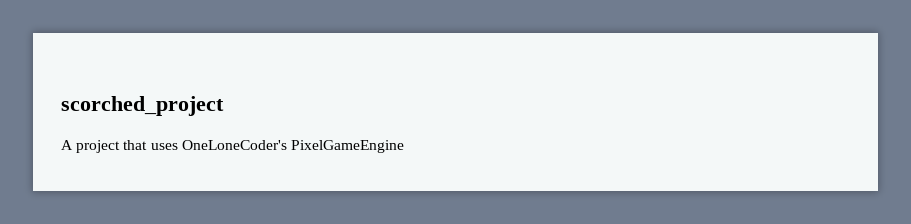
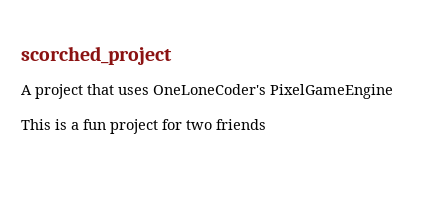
+ This is a fun project for two friends

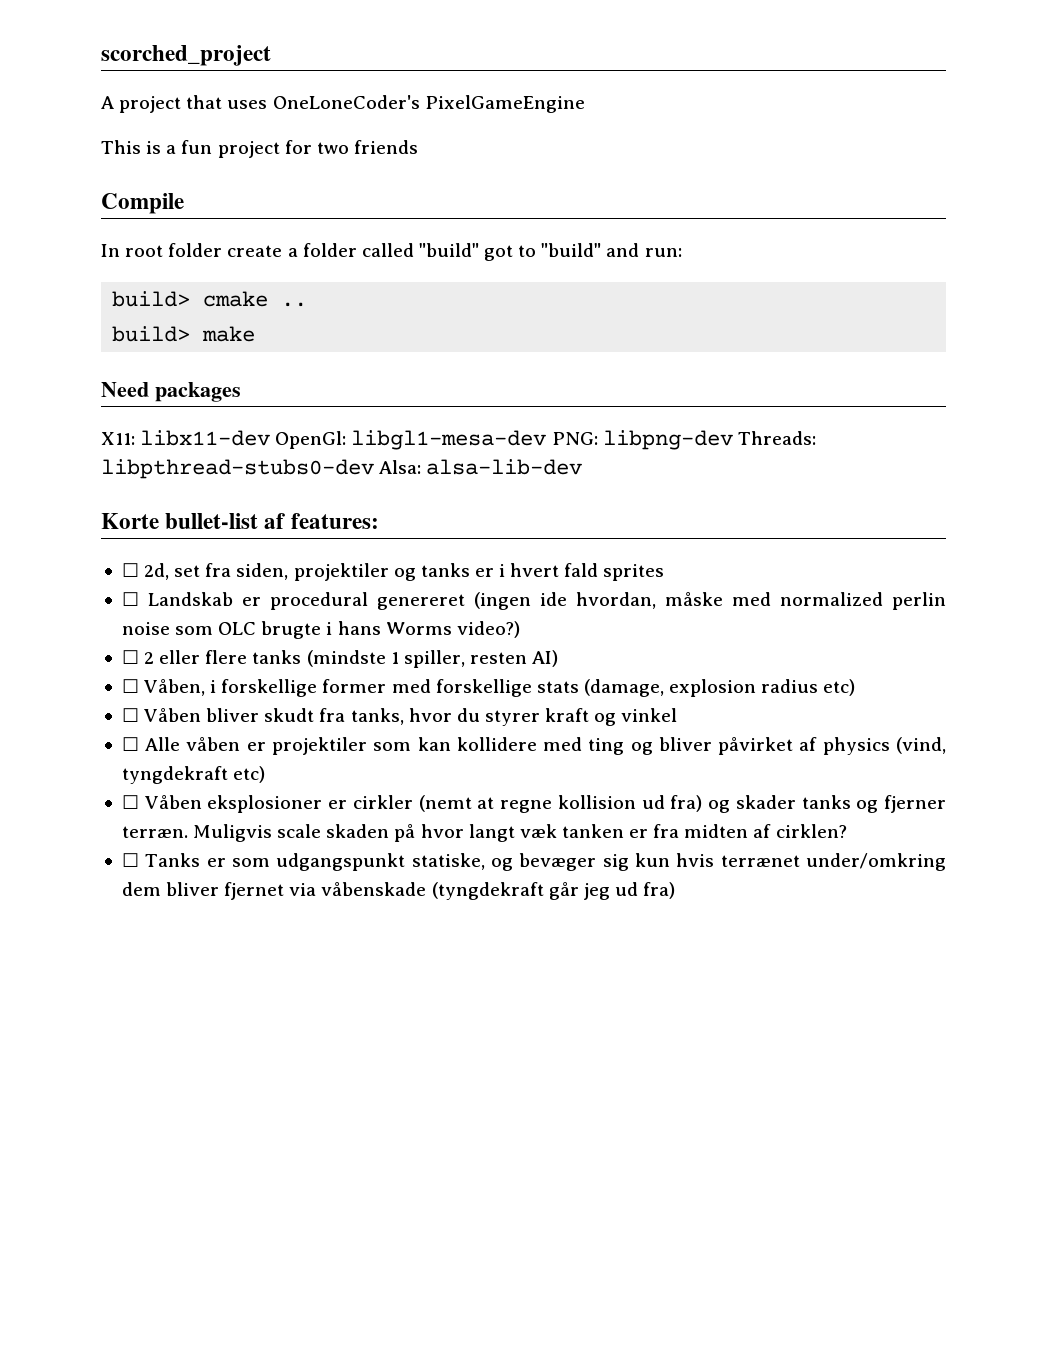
+ Compile
+ In root folder create a folder called "build" got to "build" and run:
+ build> cmake ..
+ build> make
+ Need packages
+ X11: libx11-dev OpenGl: libgl1-mesa-dev PNG: libpng-dev Threads: libpthread-stubs0-dev Alsa: alsa-lib-dev
+ Korte bullet-list af features:
+ ☐ 2d, set fra siden, projektiler og tanks er i hvert fald sprites
+ ☐ Landskab er procedural genereret (ingen ide hvordan, måske med normalized perlin noise som OLC brugte i hans Worms video?)
+ ☐ 2 eller flere tanks (mindste 1 spiller, resten AI)
+ ☐ Våben, i forskellige former med forskellige stats (damage, explosion radius etc)
+ ☐ Våben bliver skudt fra tanks, hvor du styrer kraft og vinkel
+ ☐ Alle våben er projektiler som kan kollidere med ting og bliver påvirket af physics (vind, tyngdekraft etc)
+ ☐ Våben eksplosioner er cirkler (nemt at regne kollision ud fra) og skader tanks og fjerner terræn. Muligvis scale skaden på hvor langt væk tanken er fra midten af cirklen?
+ ☐ Tanks er som udgangspunkt statiske, og bevæger sig kun hvis terrænet under/omkring dem bliver fjernet via våbenskade (tyngdekraft går jeg ud fra)

